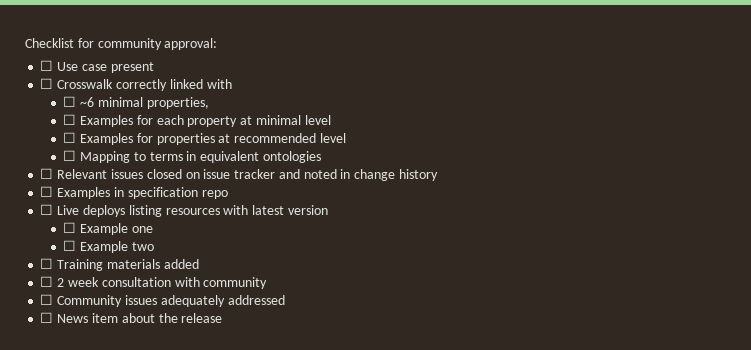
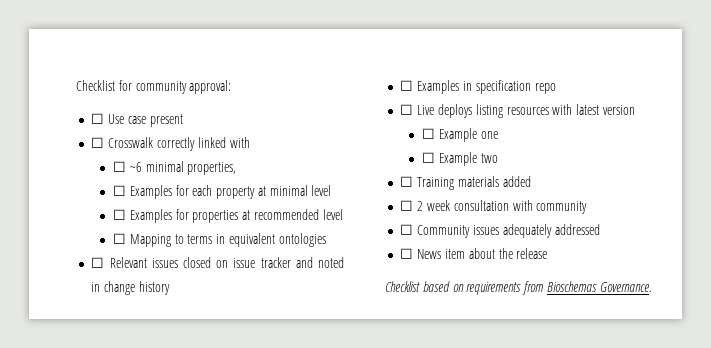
+ Checklist based on requirements from Bioschemas Governance.

